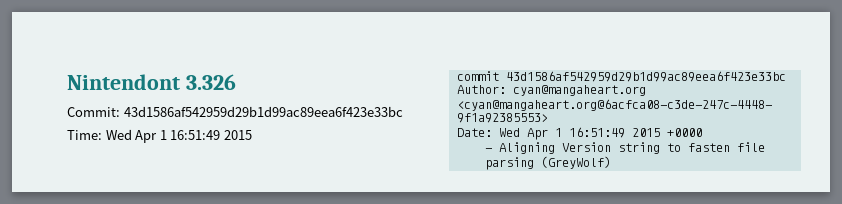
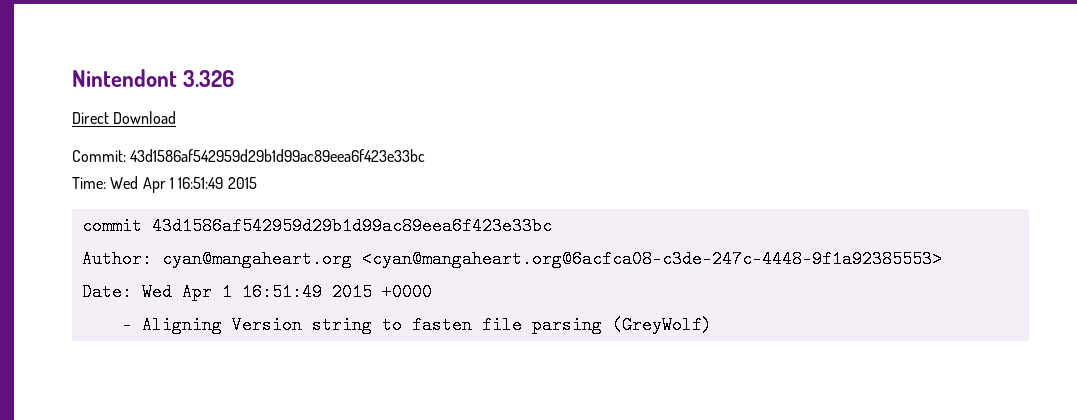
+ Direct Download

